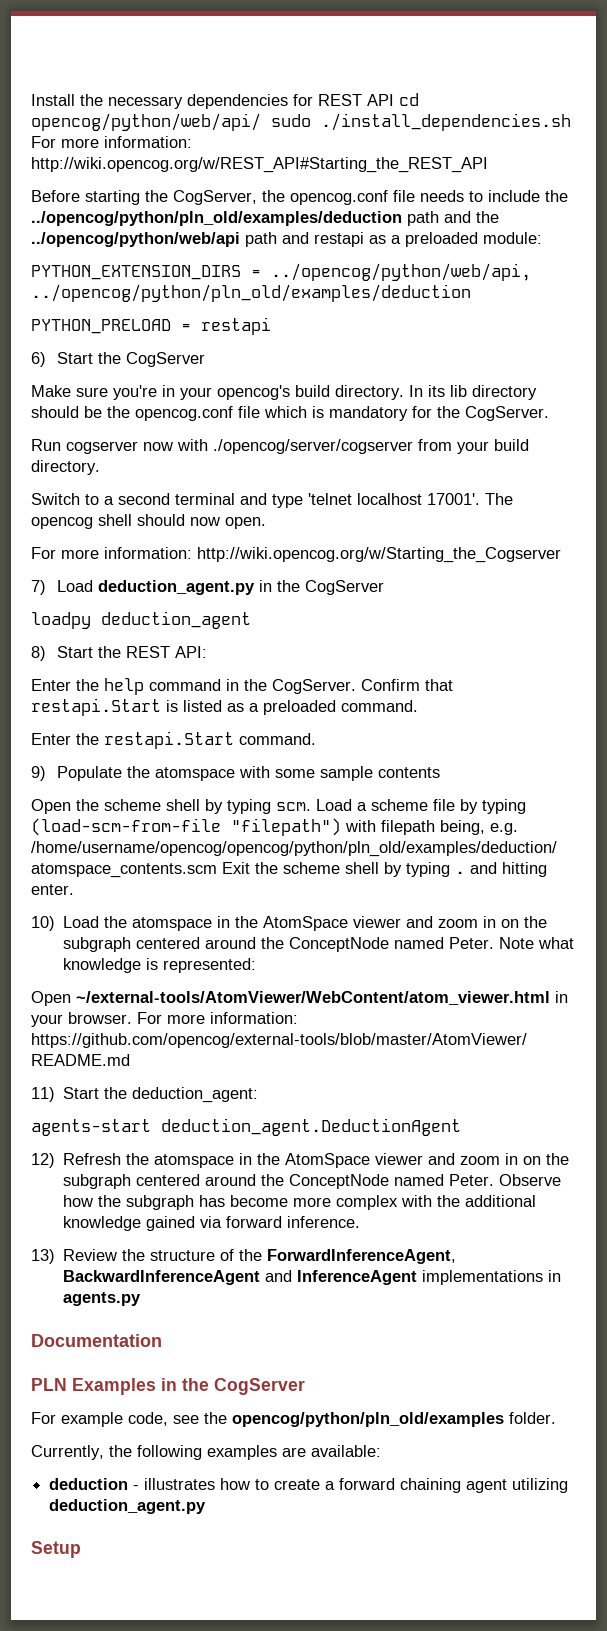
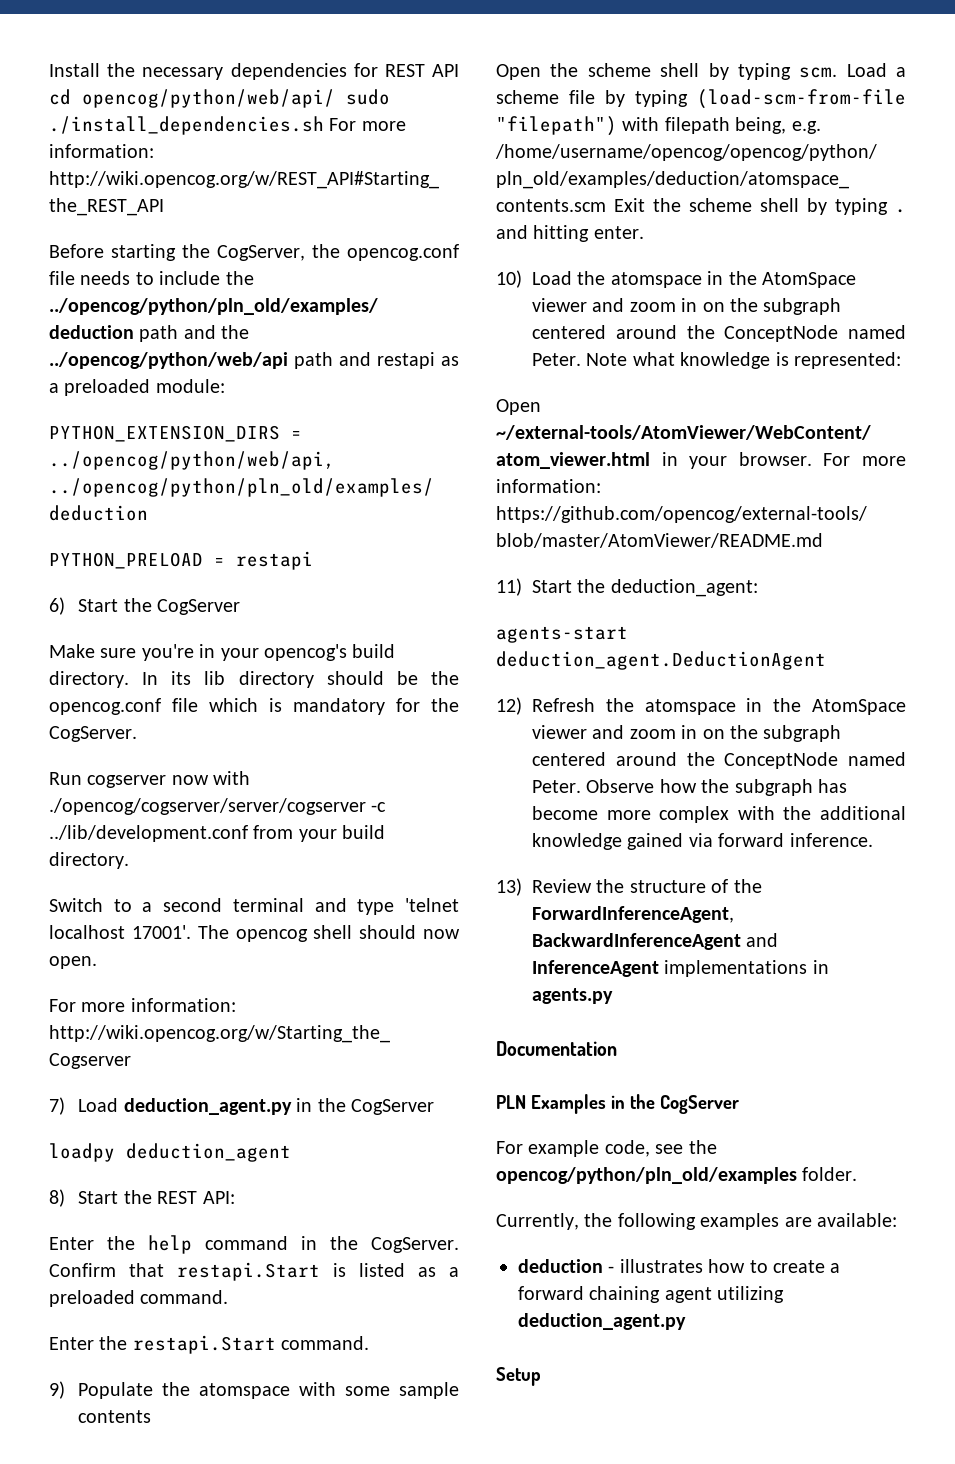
- Run cogserver now with ./opencog/server/cogserver from your build directory.
+ Run cogserver now with ./opencog/cogserver/server/cogserver -c ../lib/development.conf from your build directory.

